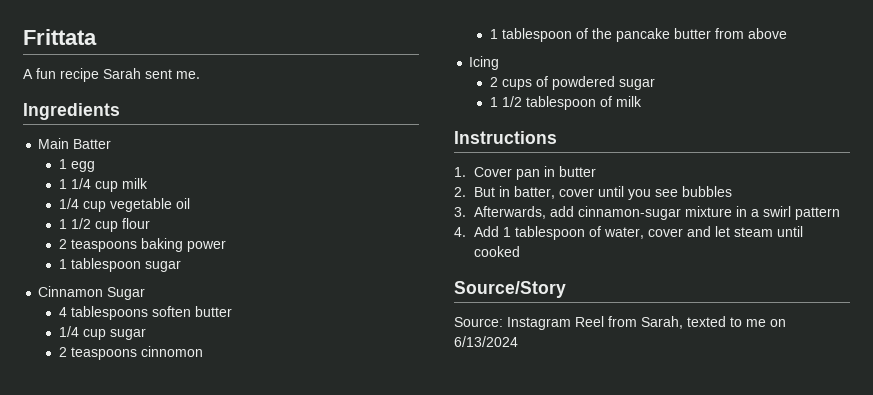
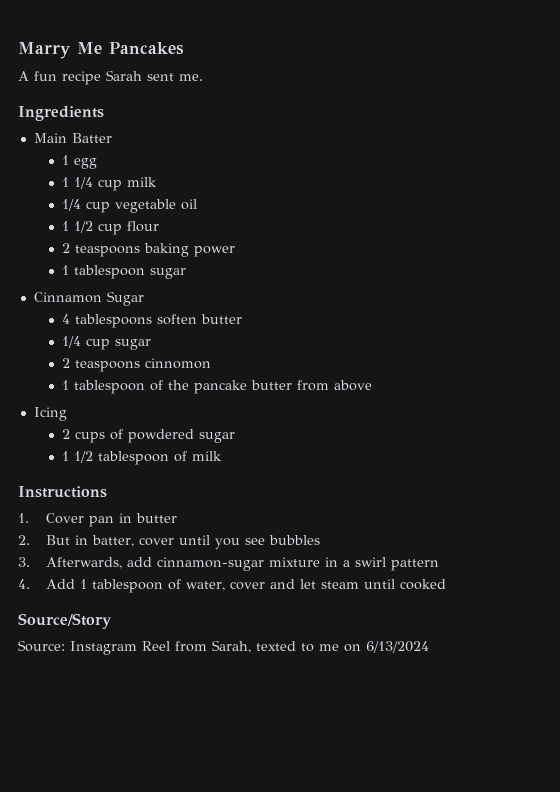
- Frittata
+ Marry Me Pancakes

